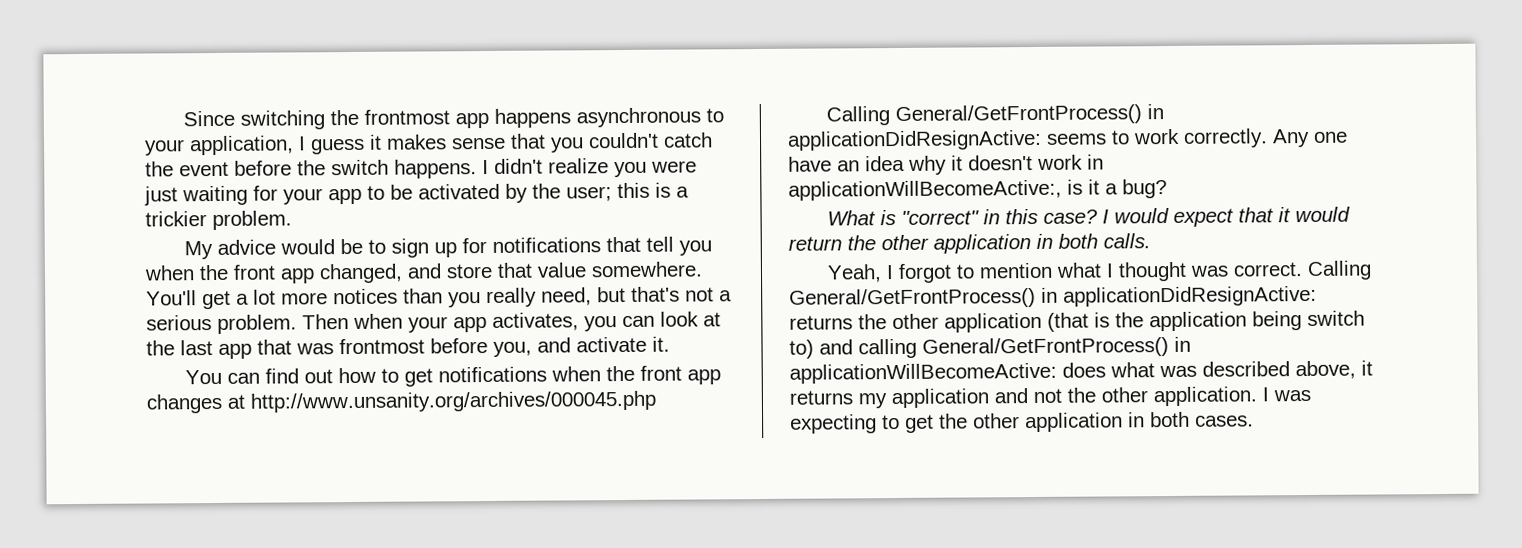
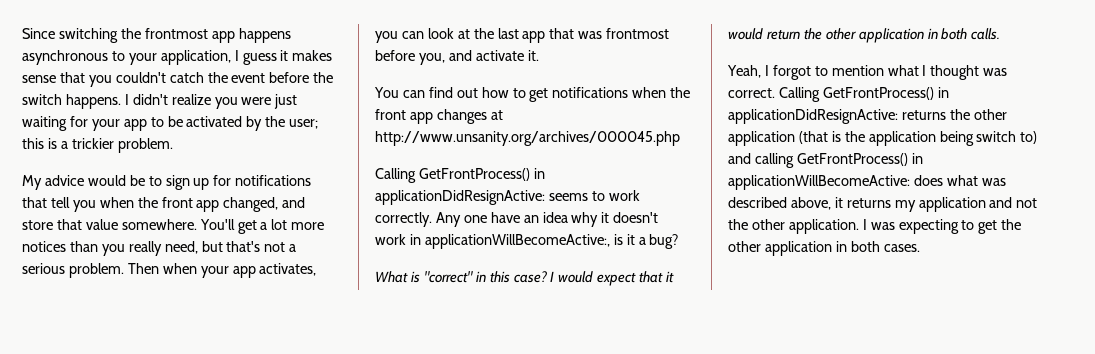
- Calling General/GetFrontProcess() in applicationDidResignActive: seems to work correctly.
+ Calling GetFrontProcess() in applicationDidResignActive: seems to work correctly.
- Calling General/GetFrontProcess() in applicationDidResignActive: returns the other application (that is the application being switch to) and calling General/GetFrontProcess() in applicationWillBecomeActive: does what was described above, it returns my application and not the other application.
+ Calling GetFrontProcess() in applicationDidResignActive: returns the other application (that is the application being switch to) and calling GetFrontProcess() in applicationWillBecomeActive: does what was described above, it returns my application and not the other application.

